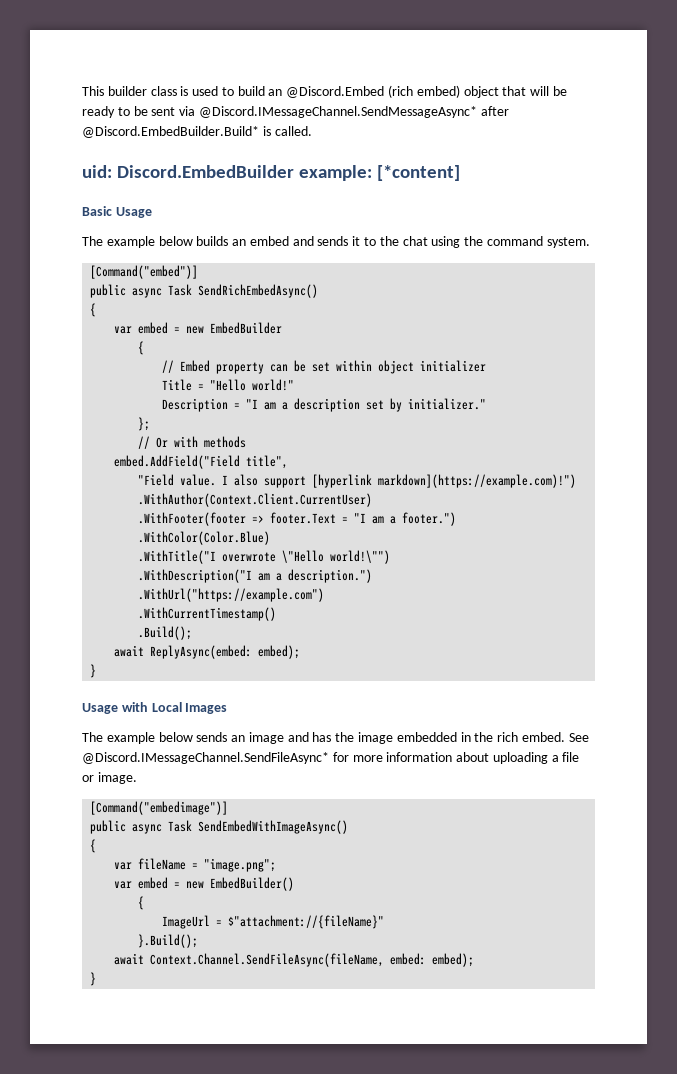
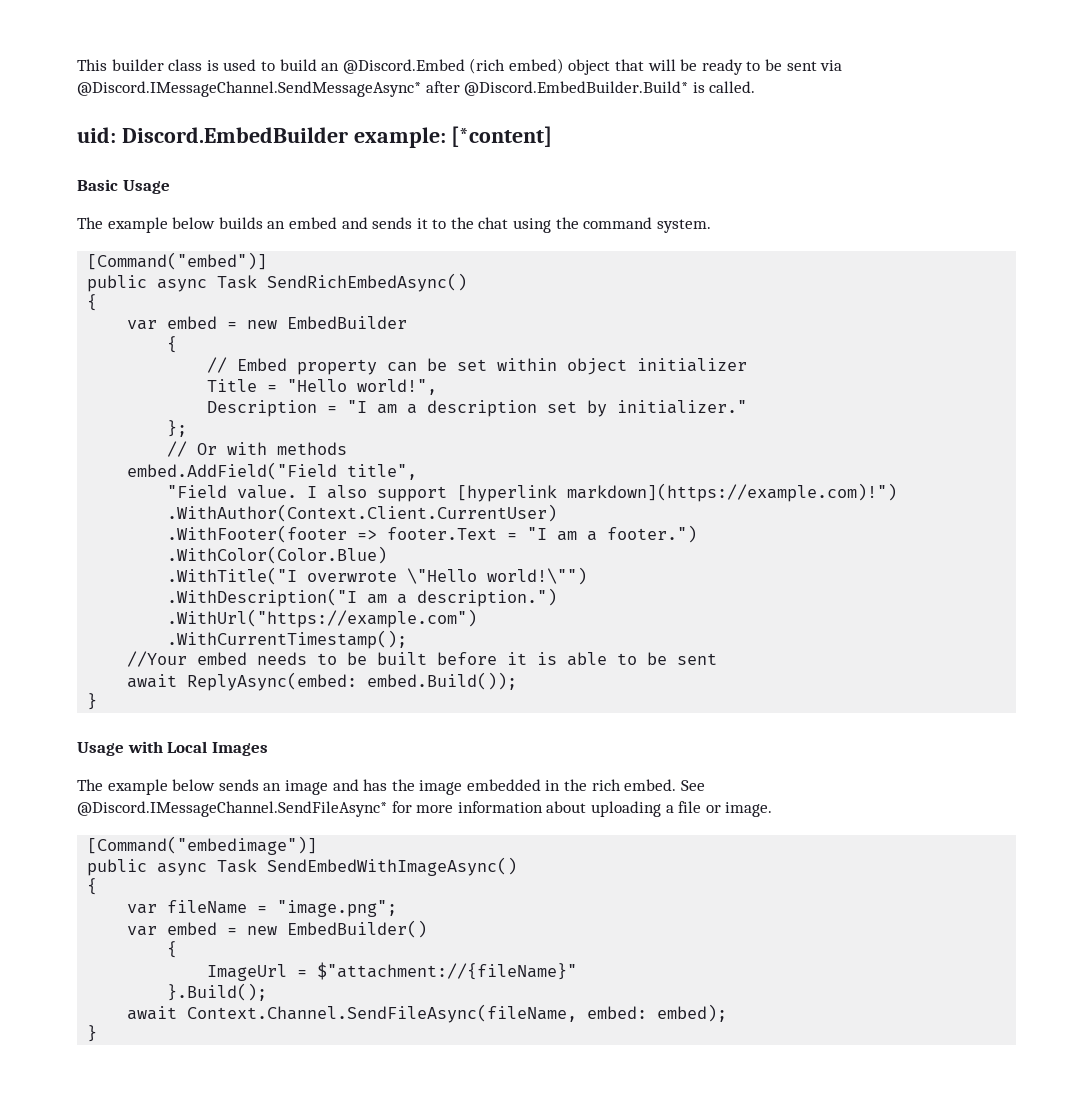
- Title = "Hello world!"
+ Title = "Hello world!",
- .WithCurrentTimestamp()
- .Build();
+ .WithCurrentTimestamp();
+ //Your embed needs to be built before it is able to be sent
- await ReplyAsync(embed: embed);
+ await ReplyAsync(embed: embed.Build());

